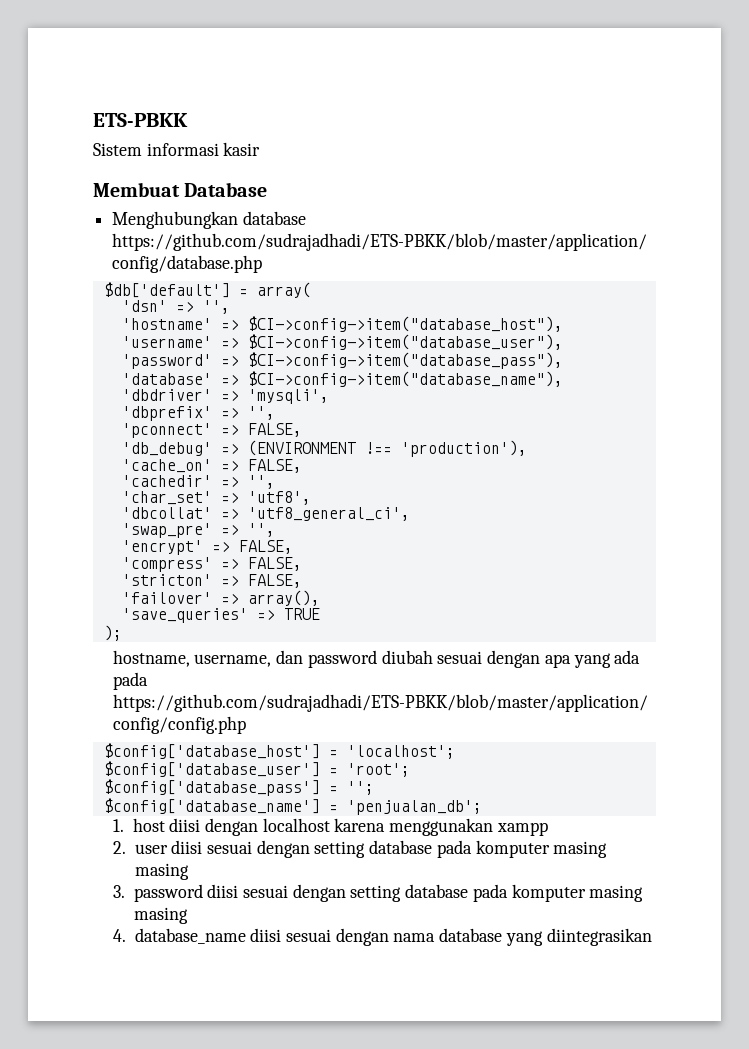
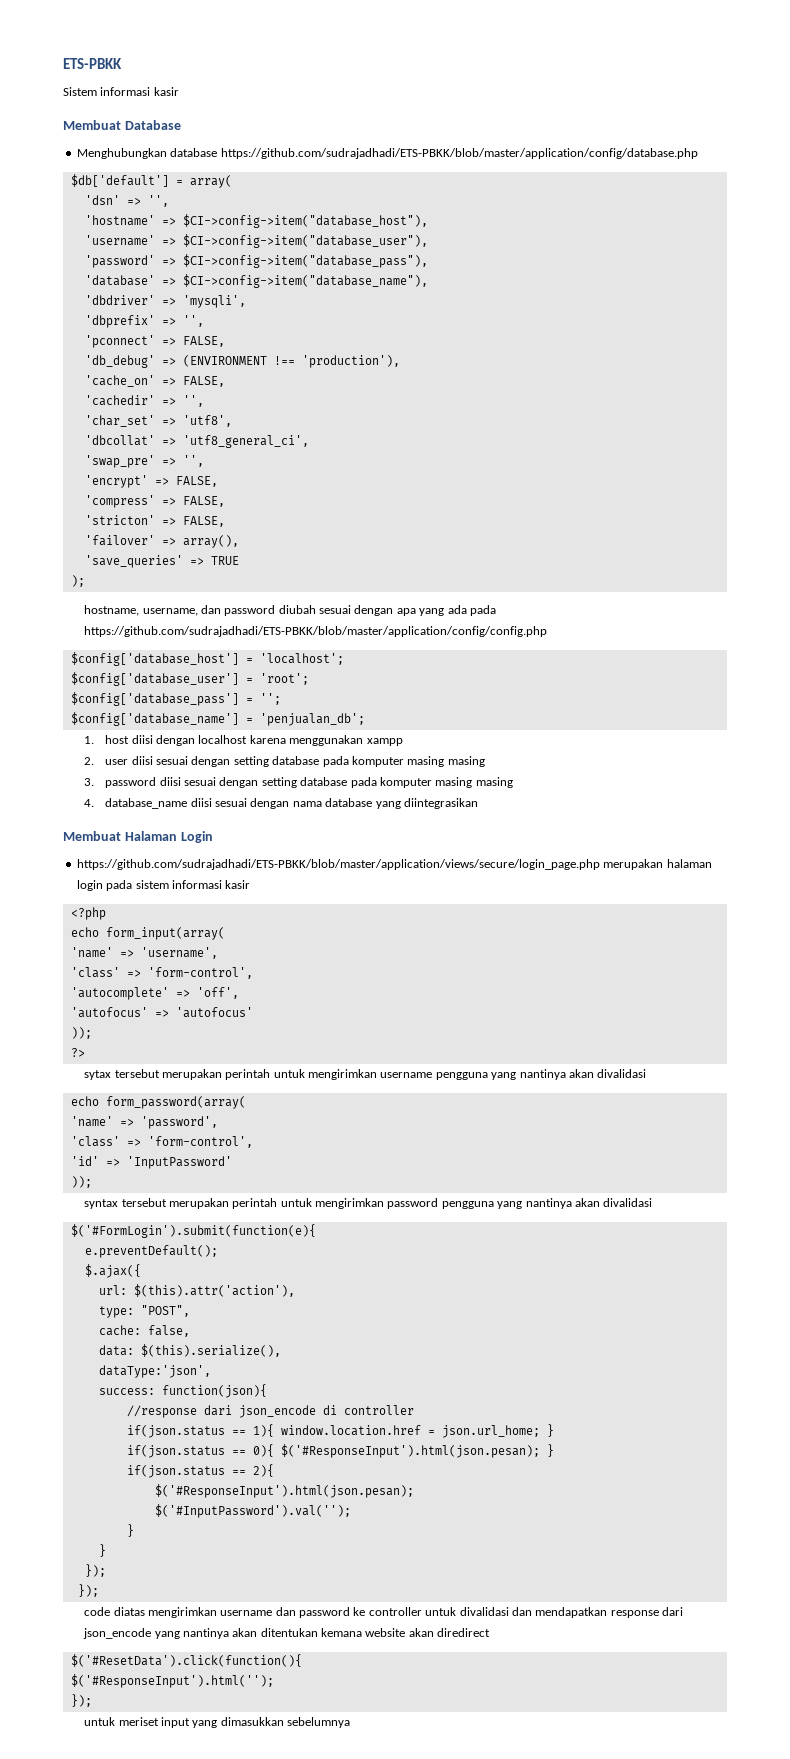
+ Membuat Halaman Login
+ https://github.com/sudrajadhadi/ETS-PBKK/blob/master/application/views/secure/login_page.php merupakan halaman login pada sistem informasi kasir
+ <?php
+ echo form_input(array(
+ 'name' => 'username',
+ 'class' => 'form-control',
+ 'autocomplete' => 'off',
+ 'autofocus' => 'autofocus'
+ ));
+ ?>
+ sytax tersebut merupakan perintah untuk mengirimkan username pengguna yang nantinya akan divalidasi
+ echo form_password(array(
+ 'name' => 'password',
+ 'class' => 'form-control',
+ 'id' => 'InputPassword'
+ ));
+ syntax tersebut merupakan perintah untuk mengirimkan password pengguna yang nantinya akan divalidasi
+ $('#FormLogin').submit(function(e){
+ e.preventDefault();
+ $.ajax({
+ url: $(this).attr('action'),
+ type: "POST",
+ cache: false,
+ data: $(this).serialize(),
+ dataType:'json',
+ success: function(json){
+ //response dari json_encode di controller
+ if(json.status == 1){ window.location.href = json.url_home; }
+ if(json.status == 0){ $('#ResponseInput').html(json.pesan); }
+ if(json.status == 2){
+ $('#ResponseInput').html(json.pesan);
+ $('#InputPassword').val('');
+ }
+ }
+ });
+ });
+ code diatas mengirimkan username dan password ke controller untuk divalidasi dan mendapatkan response dari json_encode yang nantinya akan ditentukan kemana website akan diredirect
+ $('#ResetData').click(function(){
+ $('#ResponseInput').html('');
+ });
+ untuk meriset input yang dimasukkan sebelumnya

